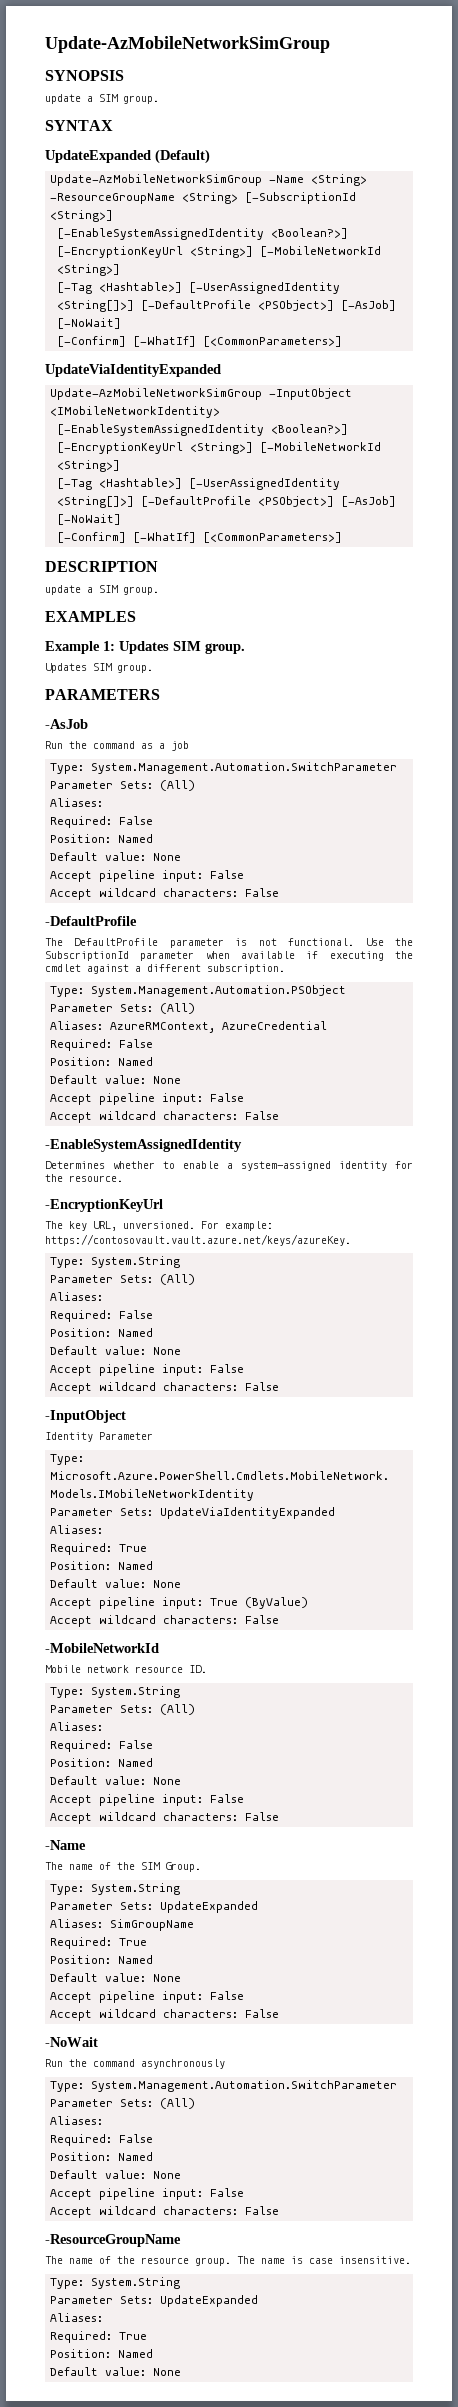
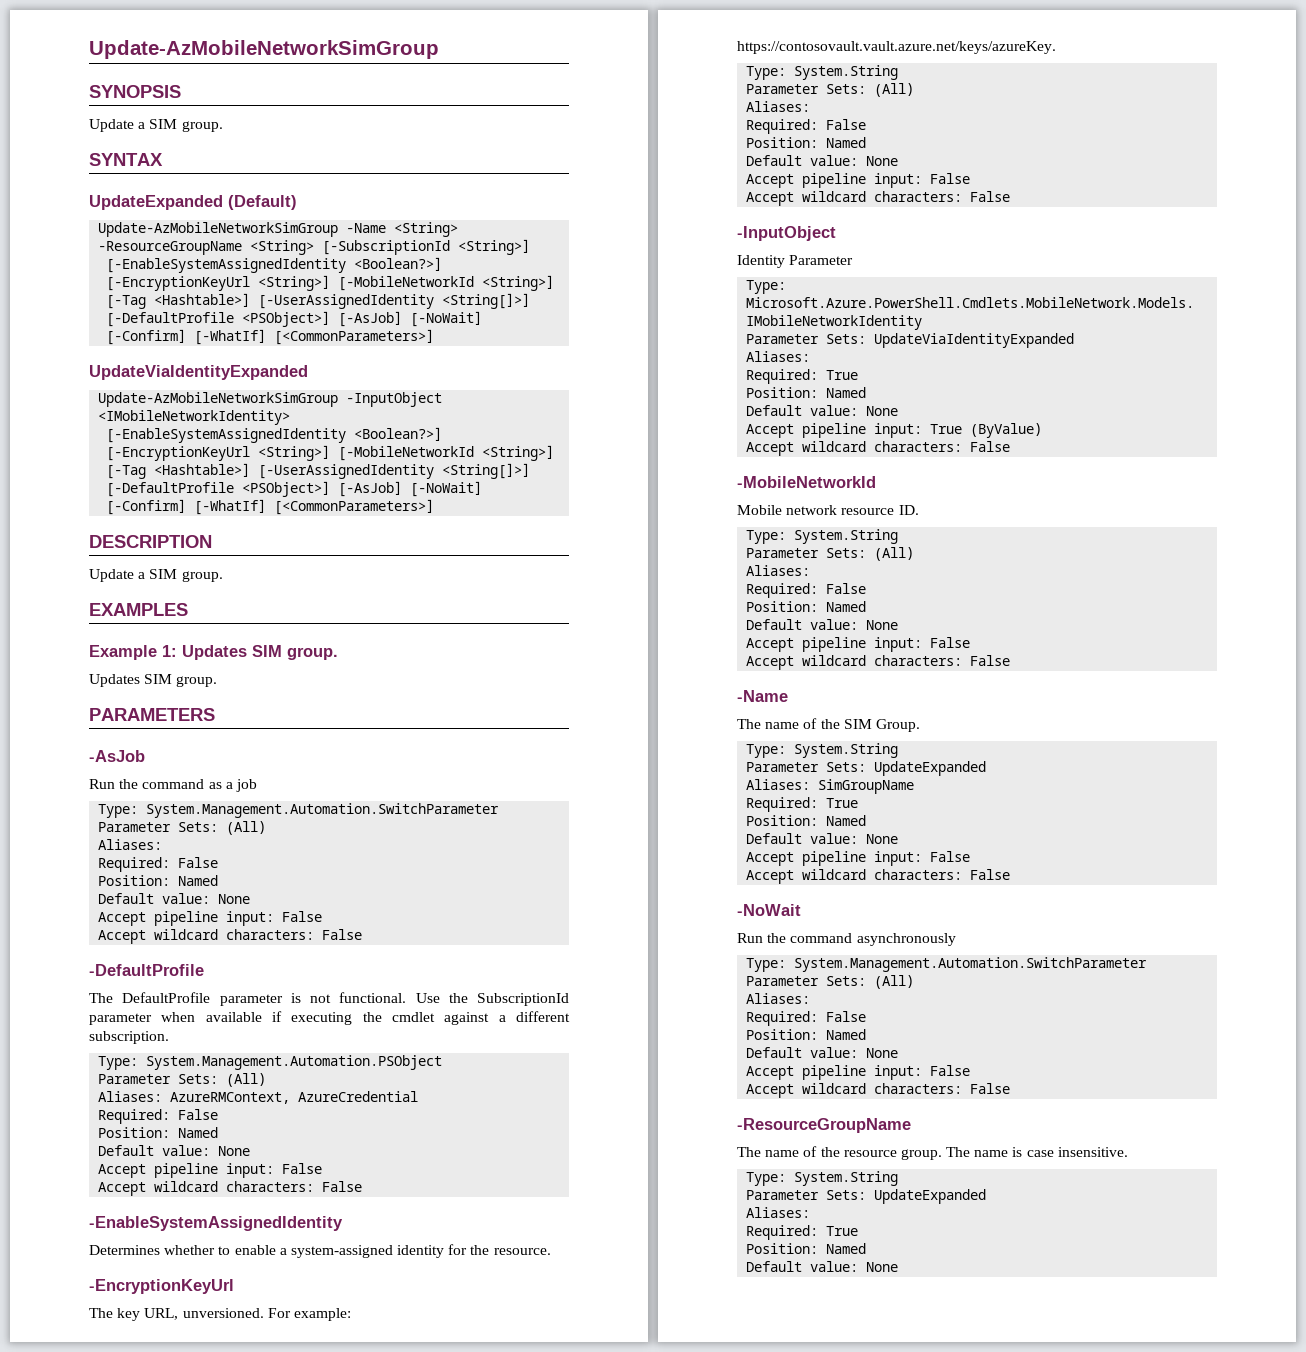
  SYNOPSIS
- update a SIM group.
+ Update a SIM group.
  DESCRIPTION
- update a SIM group.
+ Update a SIM group.

